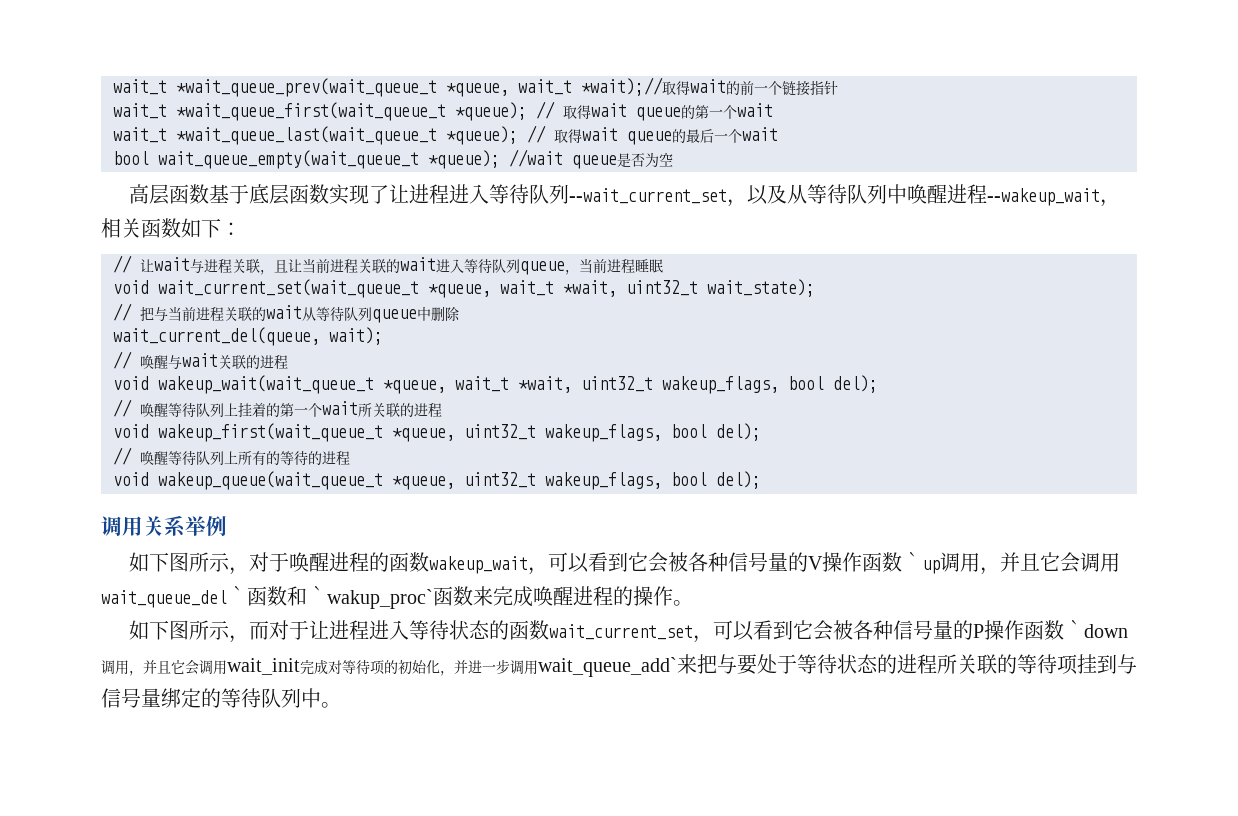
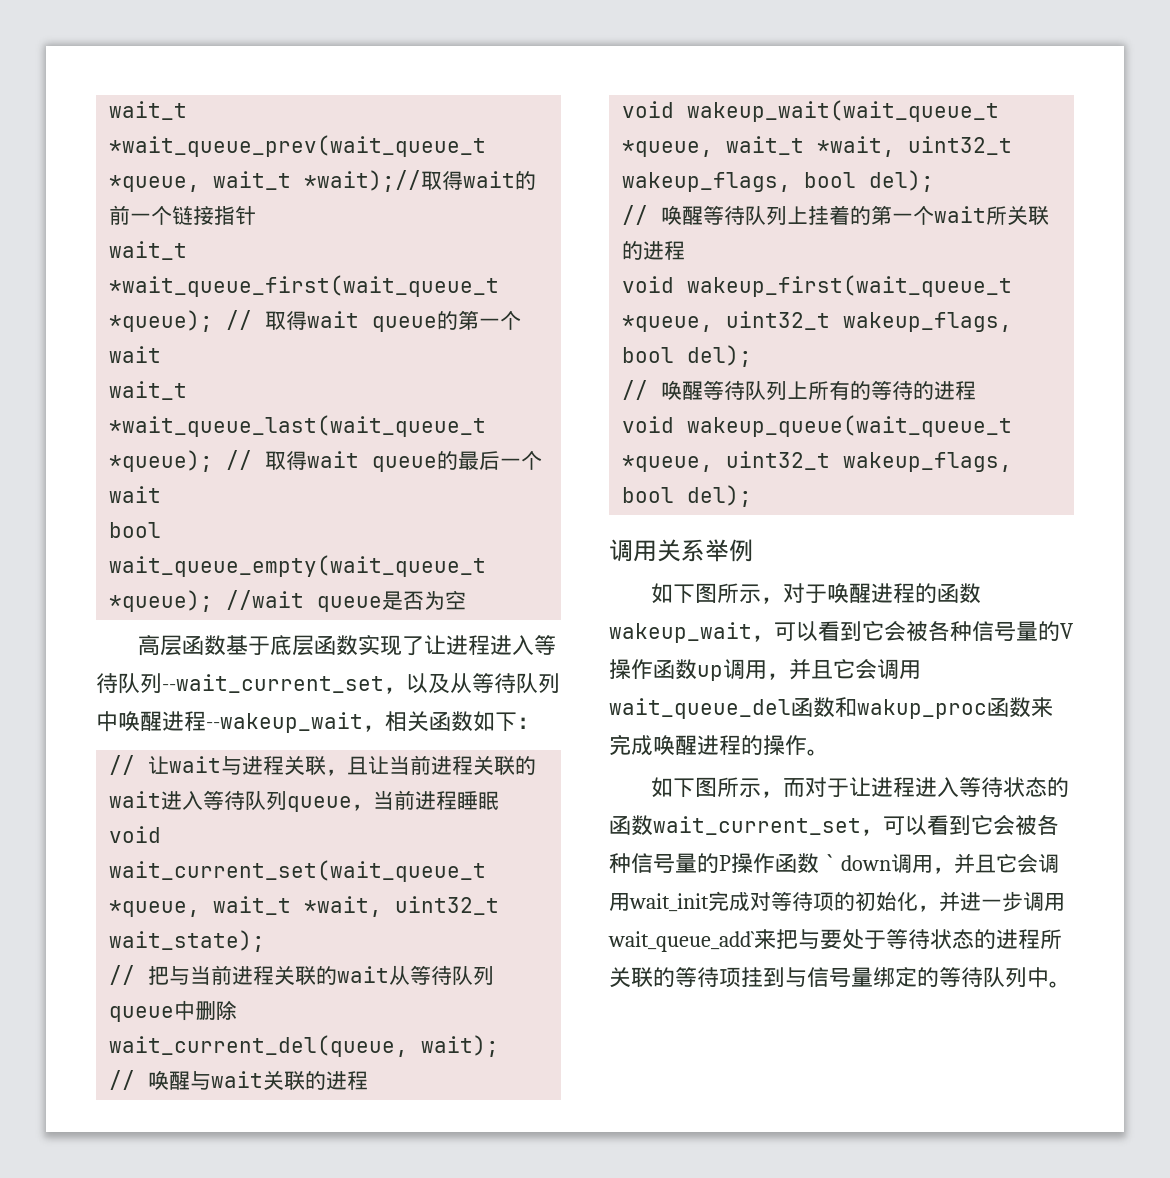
- 如下图所示，对于唤醒进程的函数wakeup_wait，可以看到它会被各种信号量的V操作函数｀up调用，并且它会调用wait_queue_del｀函数和｀wakup_proc`函数来完成唤醒进程的操作。
+ 如下图所示，对于唤醒进程的函数wakeup_wait，可以看到它会被各种信号量的V操作函数up调用，并且它会调用wait_queue_del函数和wakup_proc函数来完成唤醒进程的操作。

